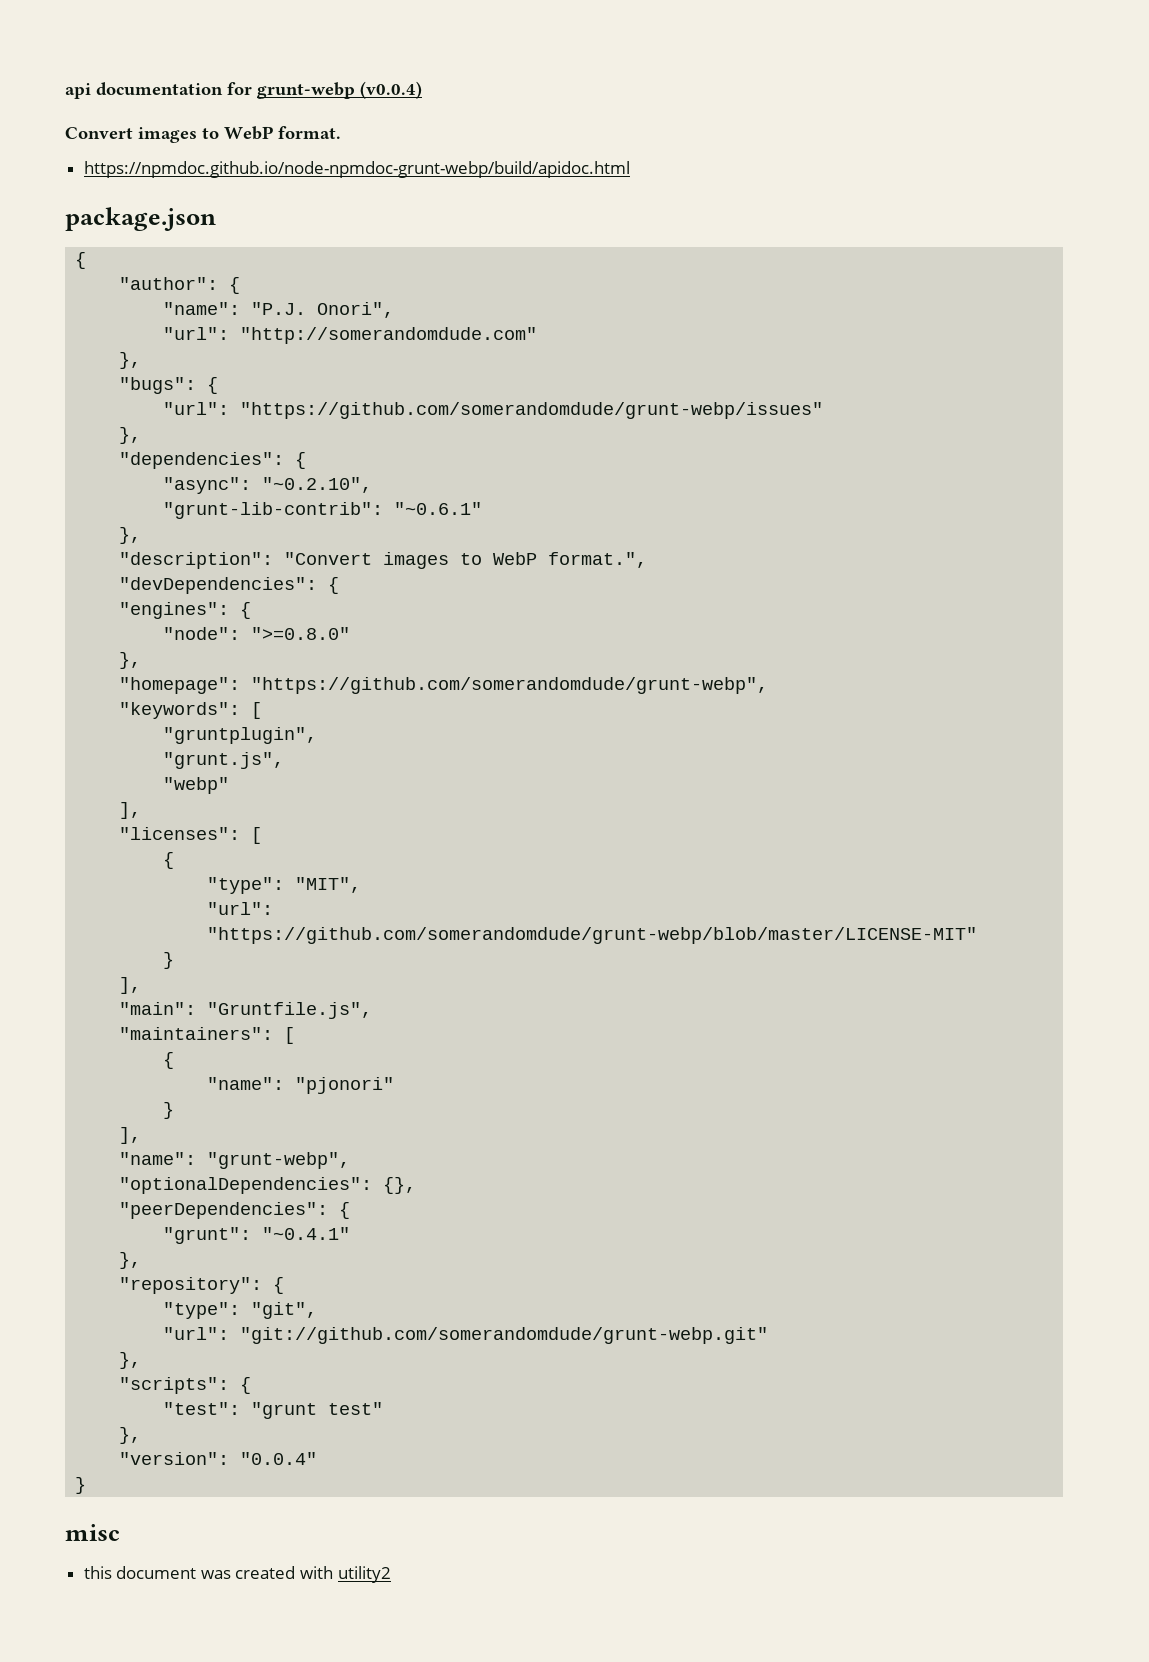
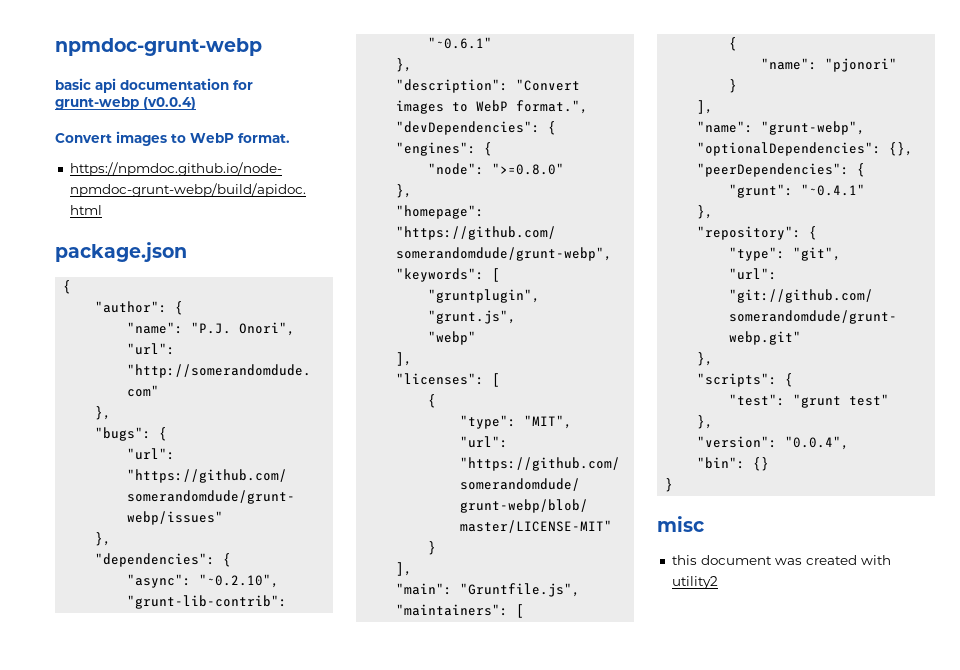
- api documentation for grunt-webp (v0.0.4)
+ npmdoc-grunt-webp
+ basic api documentation for grunt-webp (v0.0.4)
- "version": "0.0.4"
+ "version": "0.0.4",
+ "bin": {}

